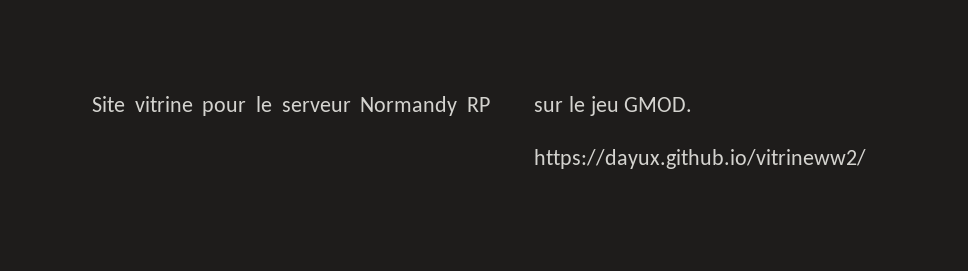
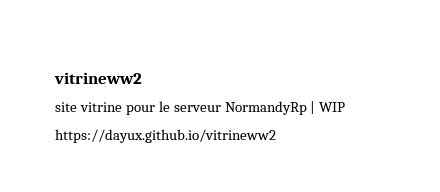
- Site vitrine pour le serveur Normandy RP sur le jeu GMOD.
- https://dayux.github.io/vitrineww2/
+ vitrineww2
+ site vitrine pour le serveur NormandyRp | WIP
+ https://dayux.github.io/vitrineww2

